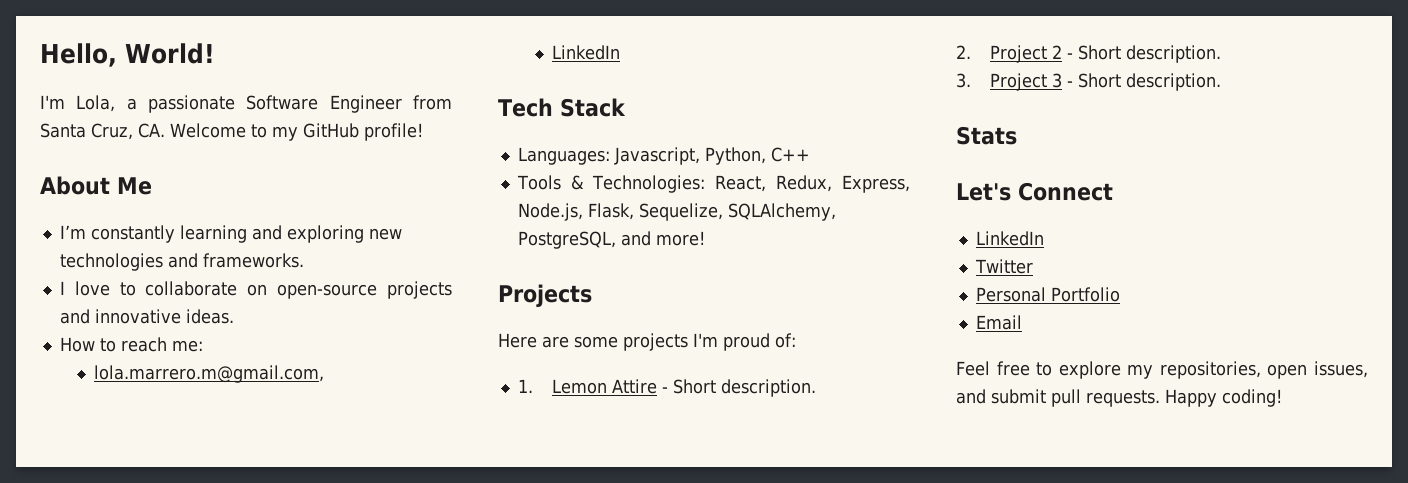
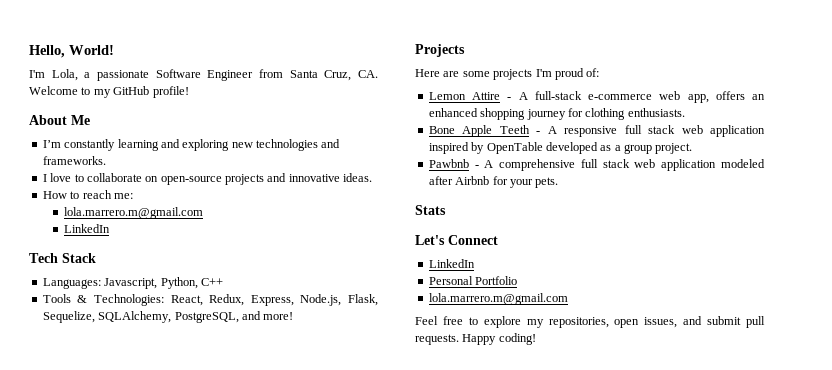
  How to reach me:
- lola.marrero.m@gmail.com,
+ lola.marrero.m@gmail.com
- 1. Lemon Attire - Short description.
- 2. Project 2 - Short description.
- 3. Project 3 - Short description.
+ Lemon Attire - A full-stack e-commerce web app, offers an enhanced shopping journey for clothing enthusiasts.
+ Bone Apple Teeth - A responsive full stack web application inspired by OpenTable developed as a group project.
+ Pawbnb - A comprehensive full stack web application modeled after Airbnb for your pets.
- Twitter
  Personal Portfolio
- Email
+ lola.marrero.m@gmail.com

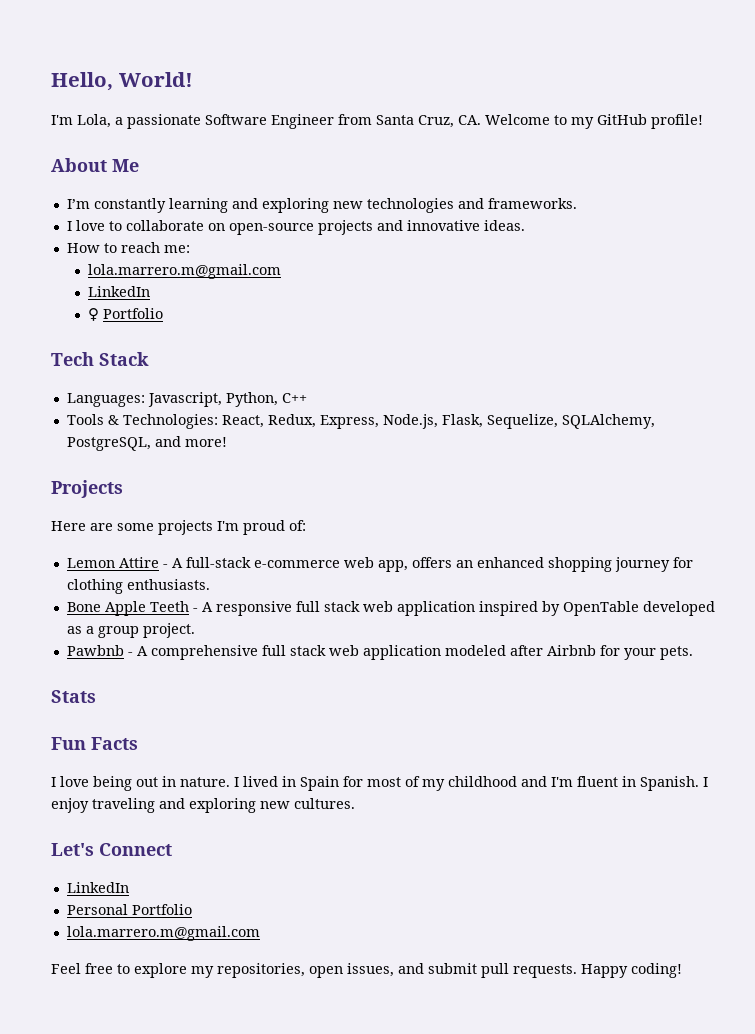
+ ♀ Portfolio
+ Fun Facts
+ I love being out in nature. I lived in Spain for most of my childhood and I'm fluent in Spanish. I enjoy traveling and exploring new cultures.

